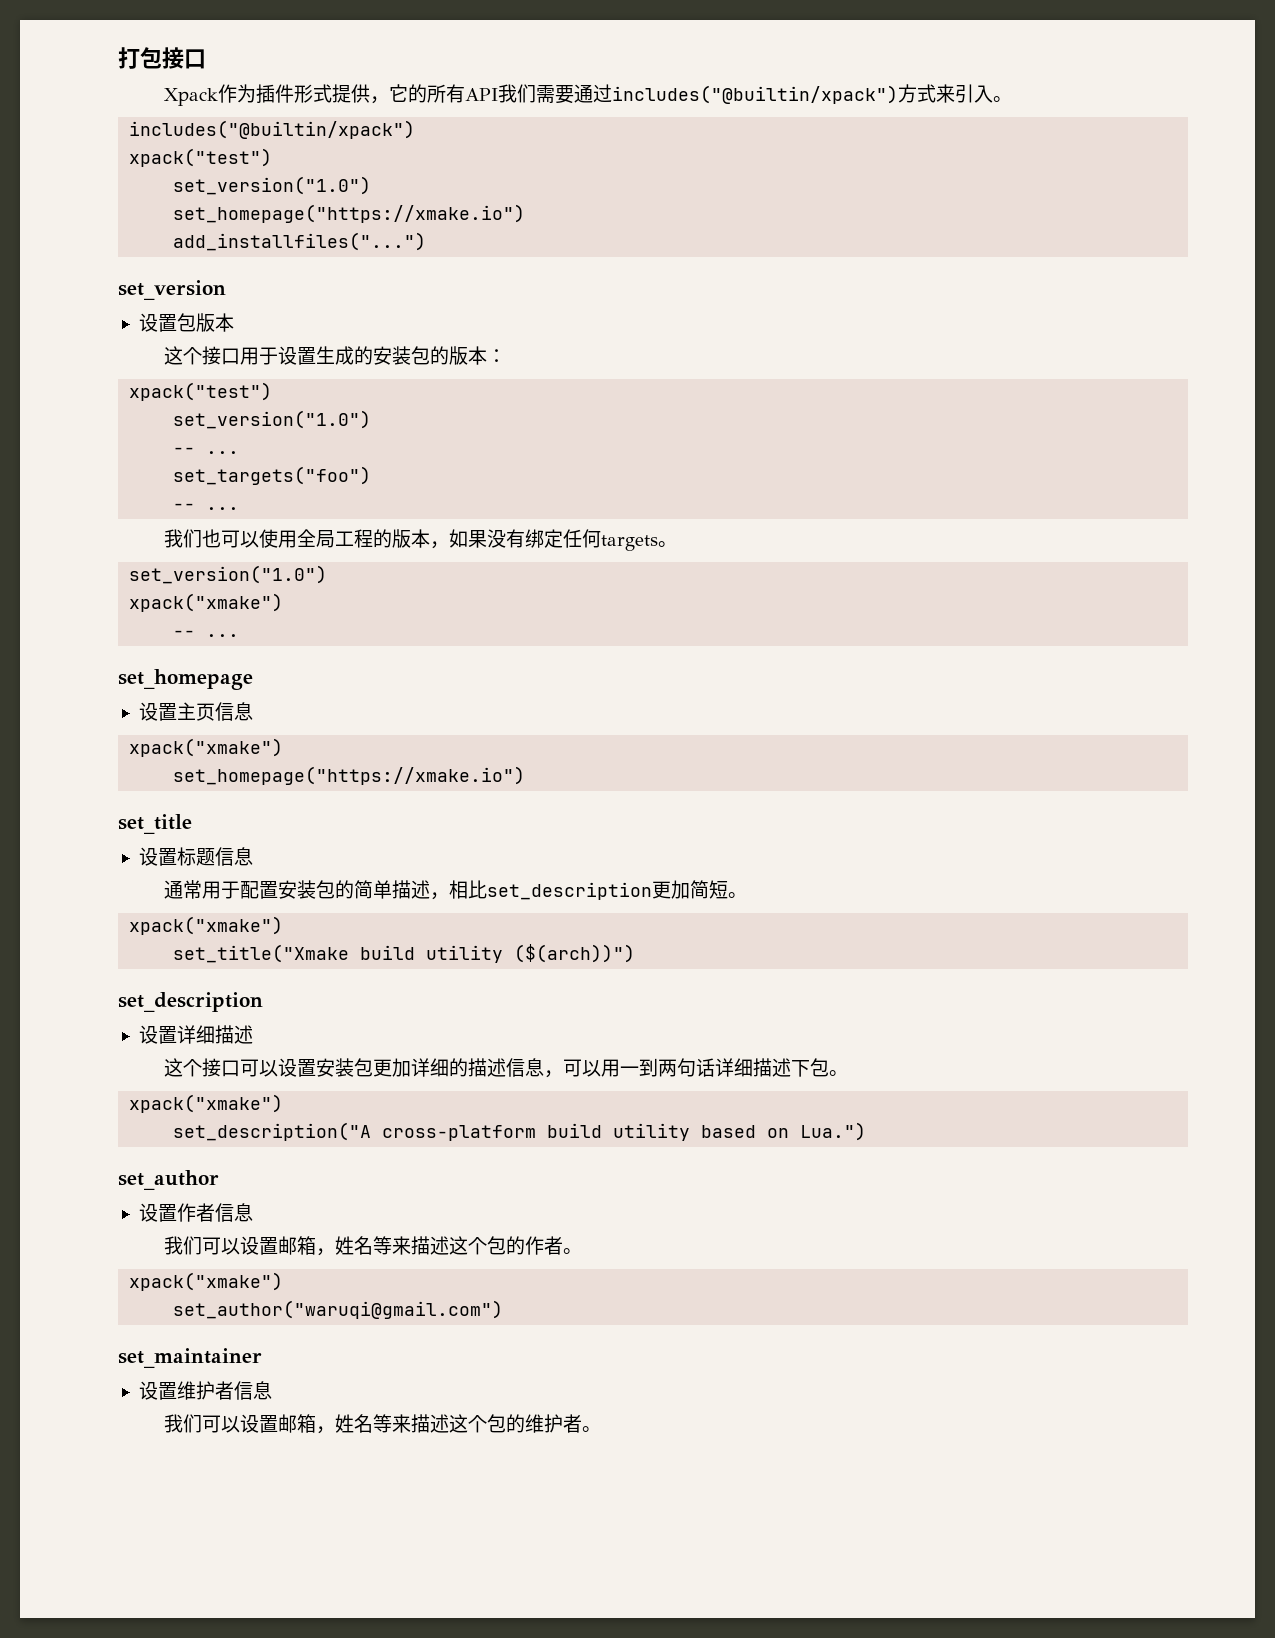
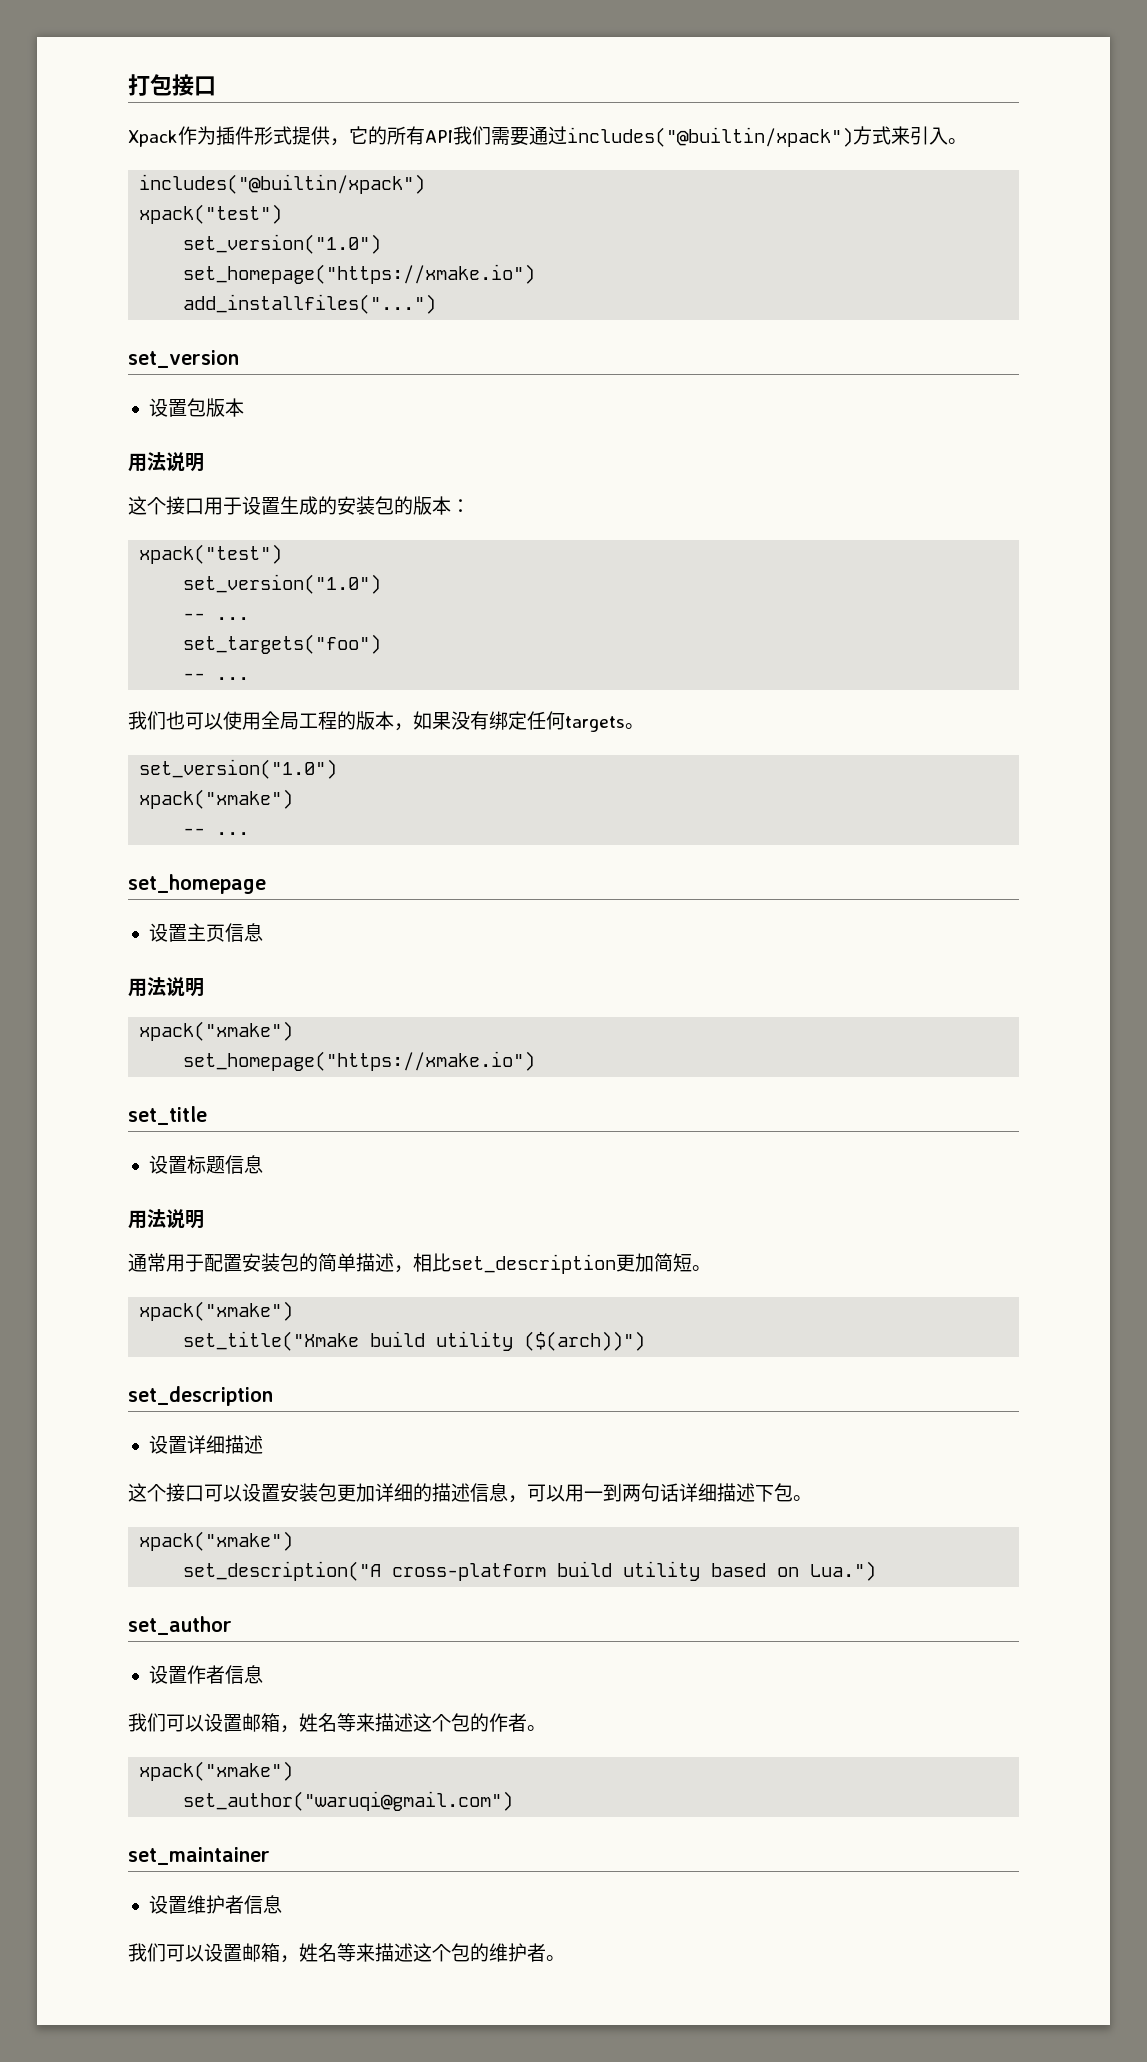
  设置包版本
+ 用法说明
  设置主页信息
+ 用法说明
  设置标题信息
+ 用法说明

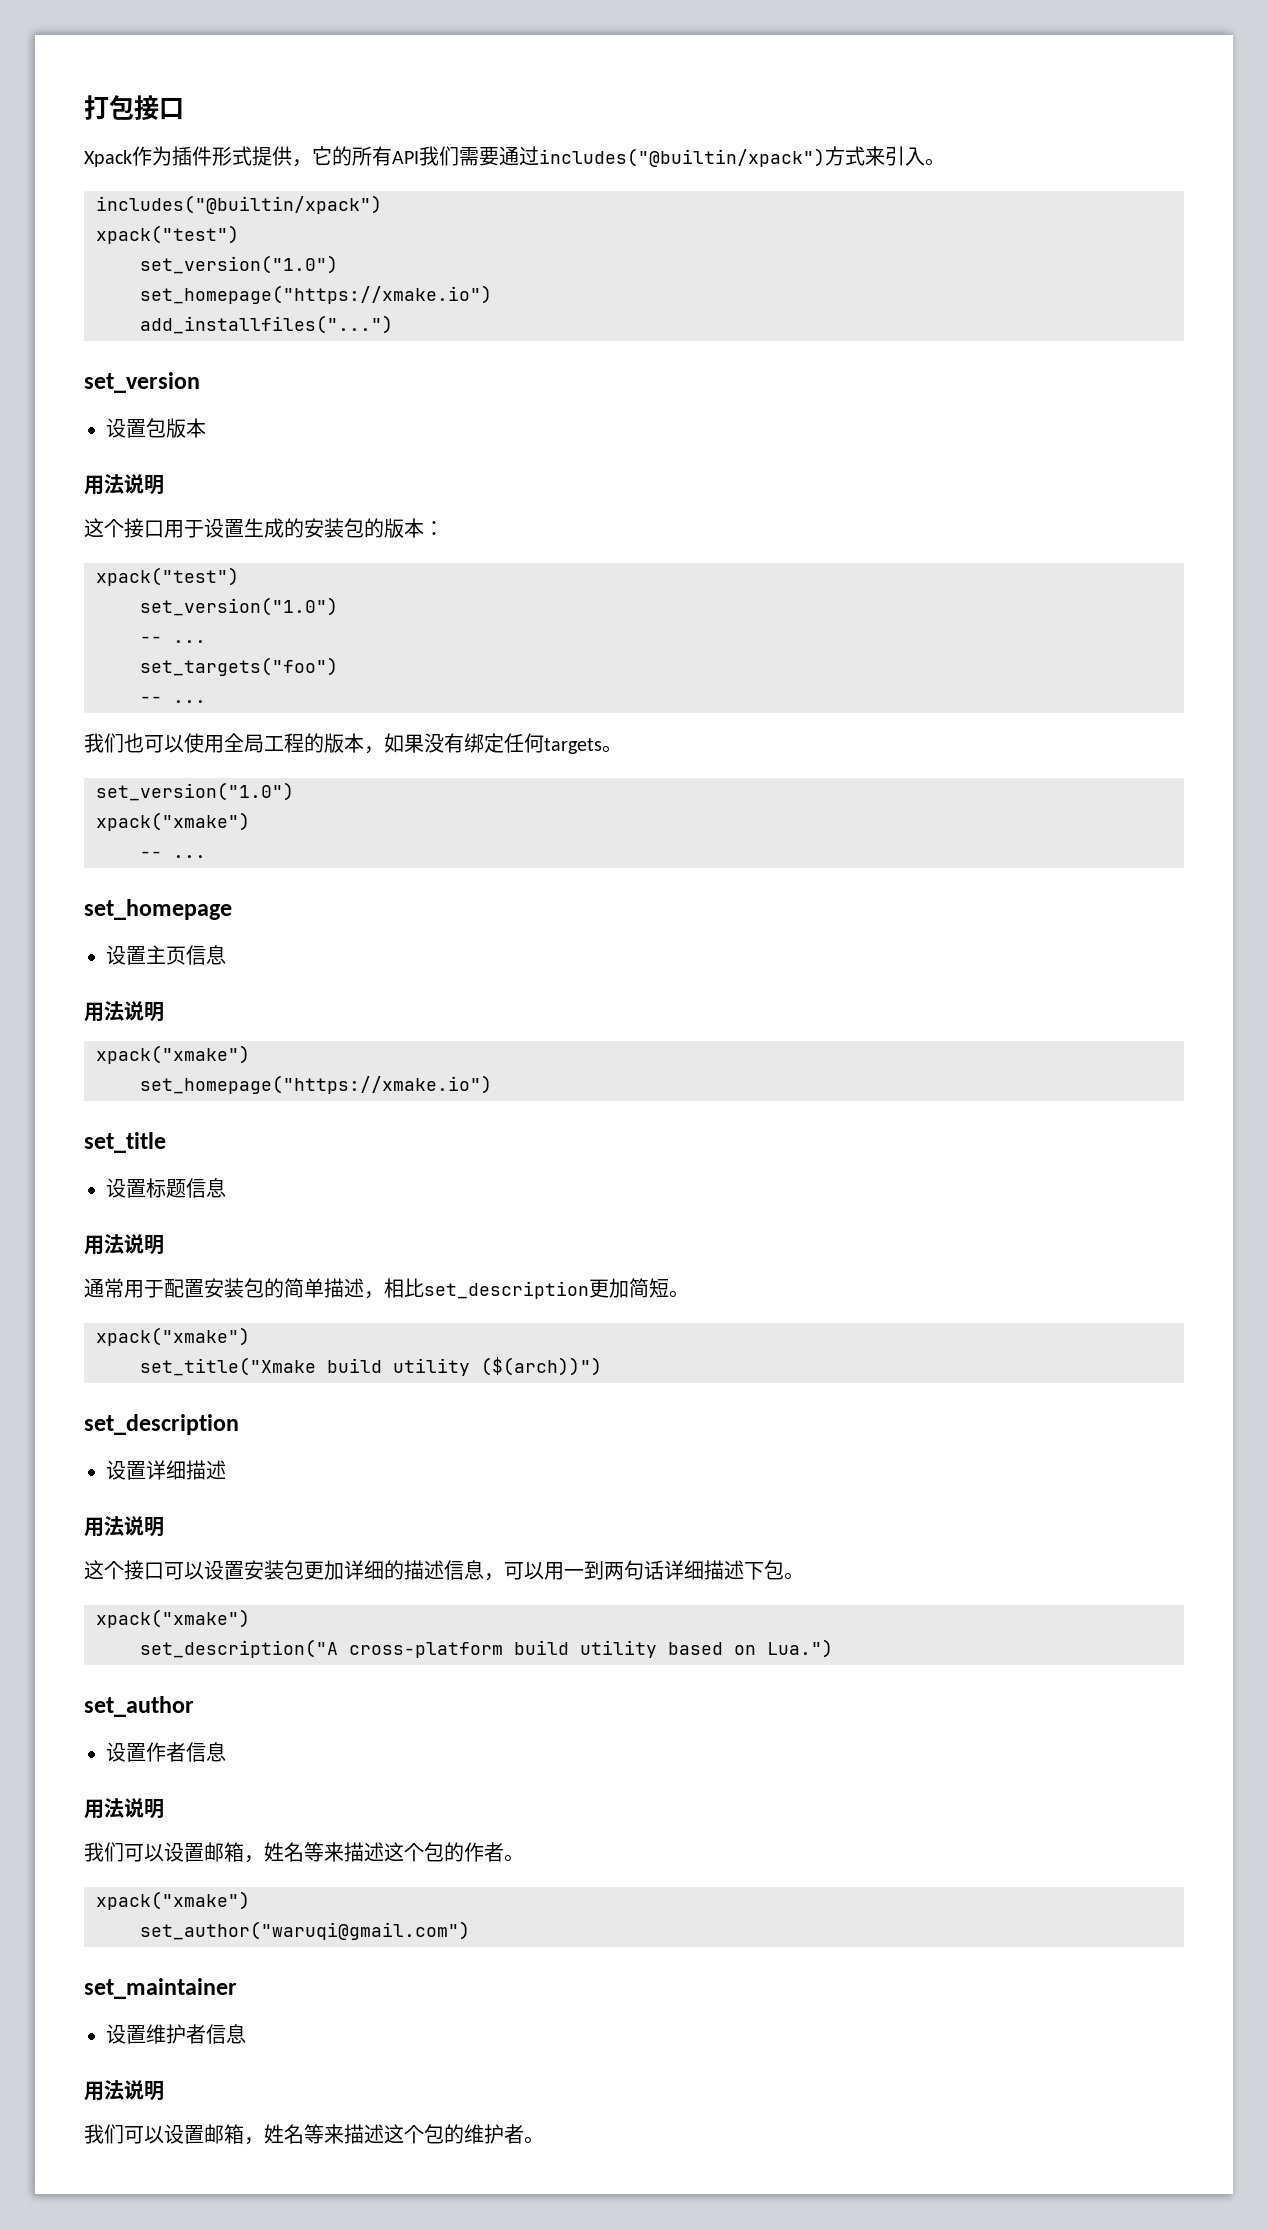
  设置详细描述
+ 用法说明
  设置作者信息
+ 用法说明
  设置维护者信息
+ 用法说明

